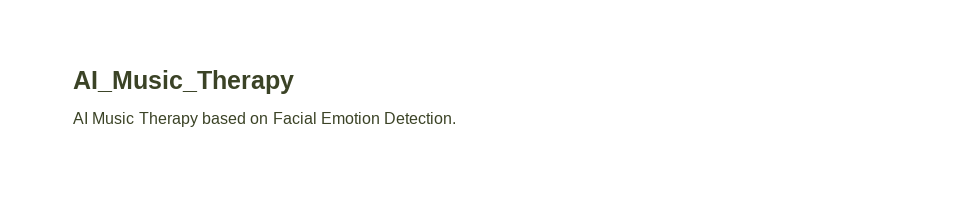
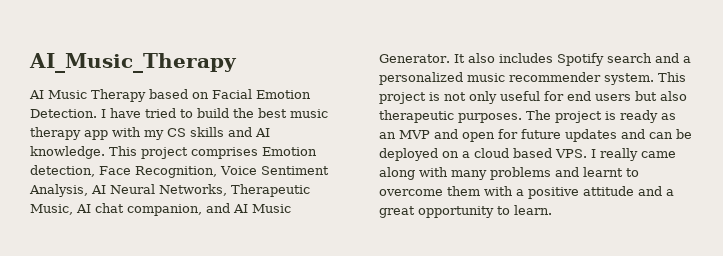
+ I have tried to build the best music therapy app with my CS skills and AI knowledge. This project comprises Emotion detection, Face Recognition, Voice Sentiment Analysis, AI Neural Networks, Therapeutic Music, AI chat companion, and AI Music Generator. It also includes Spotify search and a personalized music recommender system. This project is not only useful for end users but also therapeutic purposes. The project is ready as an MVP and open for future updates and can be deployed on a cloud based VPS. I really came along with many problems and learnt to overcome them with a positive attitude and a great opportunity to learn.

